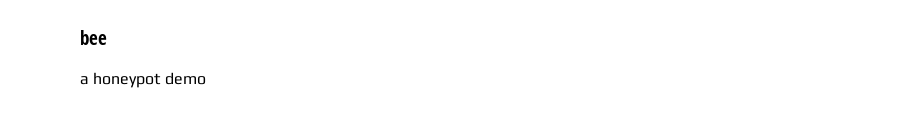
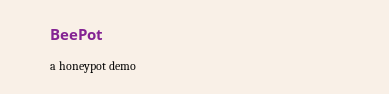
- bee
+ BeePot

